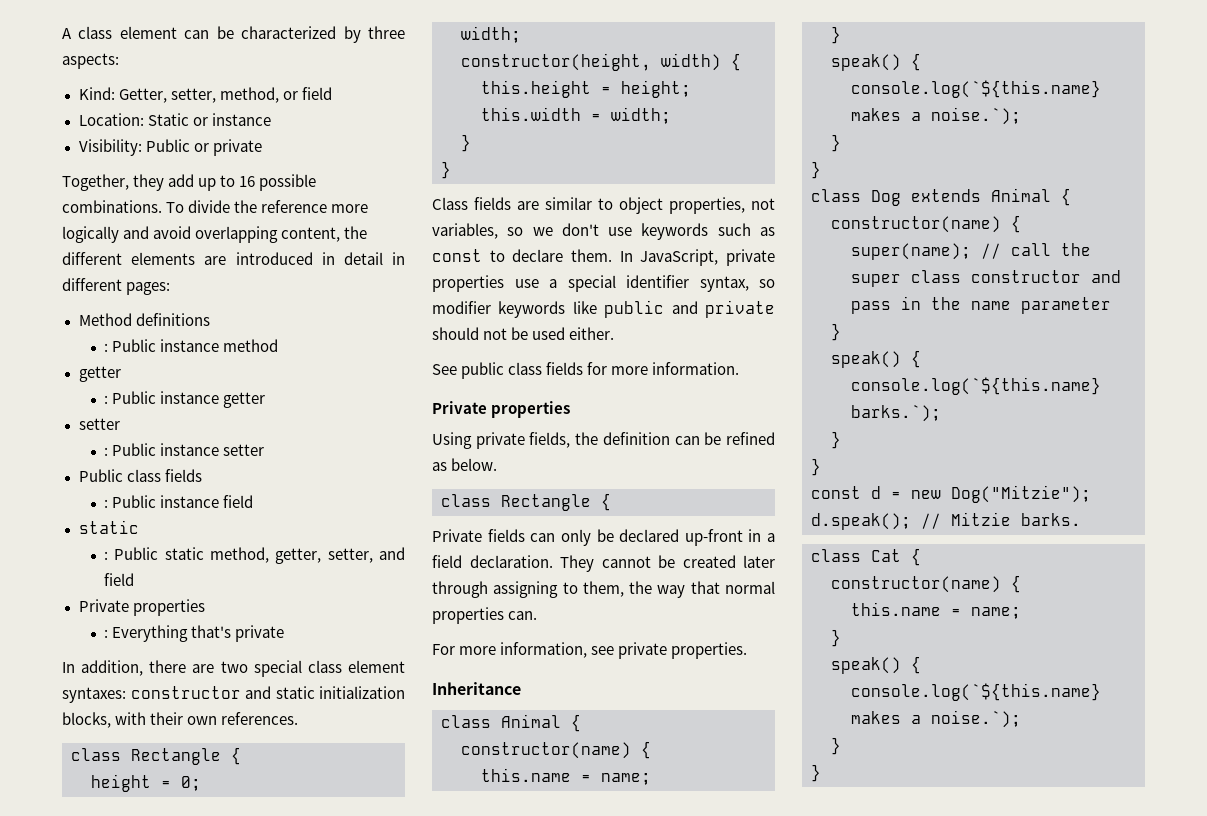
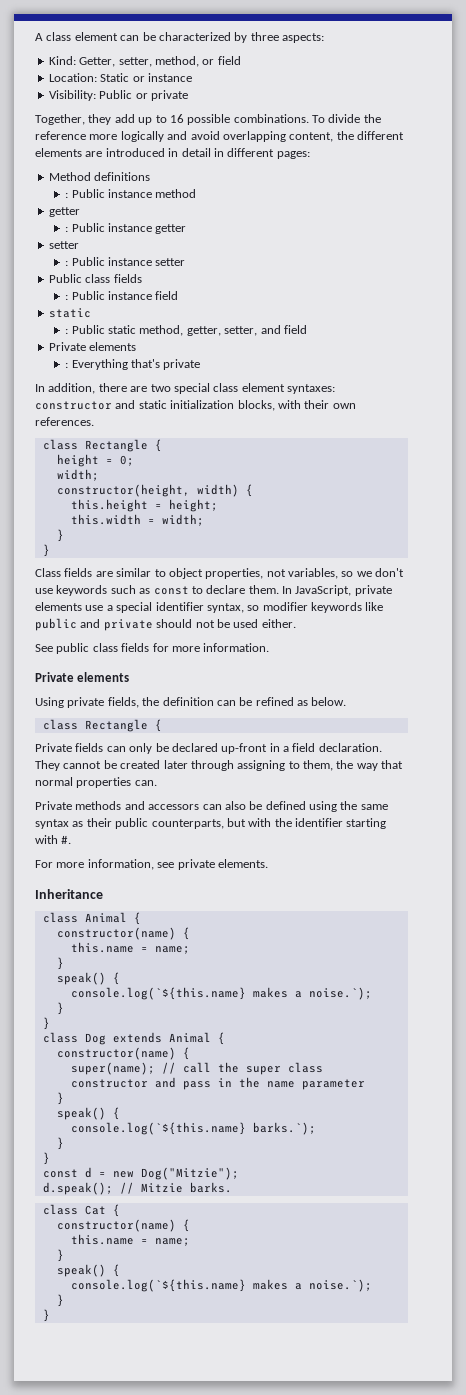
  : Public static method, getter, setter, and field
- Private properties
+ Private elements
- In JavaScript, private properties use a special identifier syntax, so modifier keywords like public and private should not be used either.
+ In JavaScript, private elements use a special identifier syntax, so modifier keywords like public and private should not be used either.
  See public class fields for more information.
- Private properties
+ Private elements
+ Private methods and accessors can also be defined using the same syntax as their public counterparts, but with the identifier starting with #.
- For more information, see private properties.
+ For more information, see private elements.

